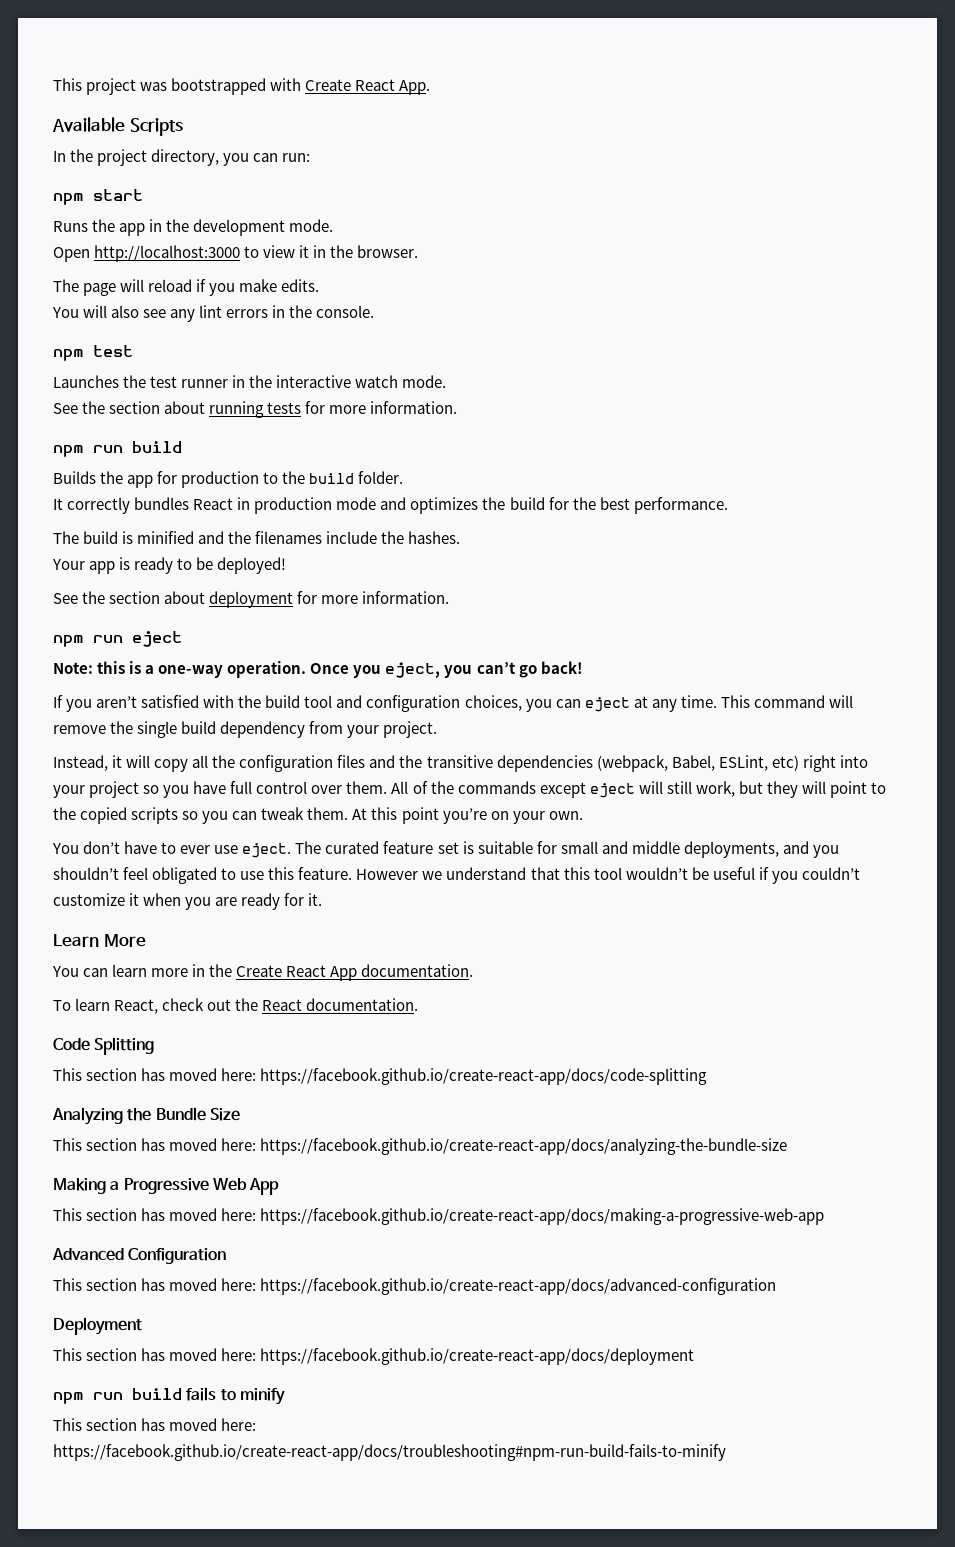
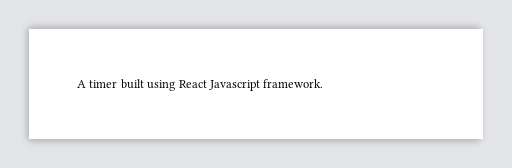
- This project was bootstrapped with Create React App.
- Available Scripts
- In the project directory, you can run:
- npm start
- Runs the app in the development mode.
- Open http://localhost:3000 to view it in the browser.
- The page will reload if you make edits.
- You will also see any lint errors in the console.
- npm test
- Launches the test runner in the interactive watch mode.
- See the section about running tests for more information.
- npm run build
- Builds the app for production to the build folder.
- It correctly bundles React in production mode and optimizes the build for the best performance.
- The build is minified and the filenames include the hashes.
- Your app is ready to be deployed!
- See the section about deployment for more information.
- npm run eject
- Note: this is a one-way operation. Once you eject, you can’t go back!
- If you aren’t satisfied with the build tool and configuration choices, you can eject at any time. This command will remove the single build dependency from your project.
- Instead, it will copy all the configuration files and the transitive dependencies (webpack, Babel, ESLint, etc) right into your project so you have full control over them. All of the commands except eject will still work, but they will point to the copied scripts so you can tweak them. At this point you’re on your own.
- You don’t have to ever use eject. The curated feature set is suitable for small and middle deployments, and you shouldn’t feel obligated to use this feature. However we understand that this tool wouldn’t be useful if you couldn’t customize it when you are ready for it.
- Learn More
- You can learn more in the Create React App documentation.
- To learn React, check out the React documentation.
- Code Splitting
- This section has moved here: https://facebook.github.io/create-react-app/docs/code-splitting
- Analyzing the Bundle Size
- This section has moved here: https://facebook.github.io/create-react-app/docs/analyzing-the-bundle-size
- Making a Progressive Web App
- This section has moved here: https://facebook.github.io/create-react-app/docs/making-a-progressive-web-app
- Advanced Configuration
- This section has moved here: https://facebook.github.io/create-react-app/docs/advanced-configuration
- Deployment
- This section has moved here: https://facebook.github.io/create-react-app/docs/deployment
- npm run build fails to minify
- This section has moved here: https://facebook.github.io/create-react-app/docs/troubleshooting#npm-run-build-fails-to-minify
+ A timer built using React Javascript framework.

